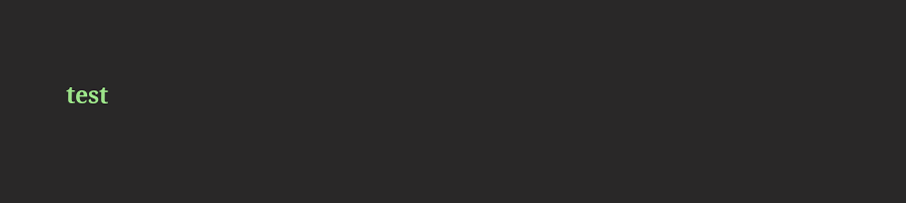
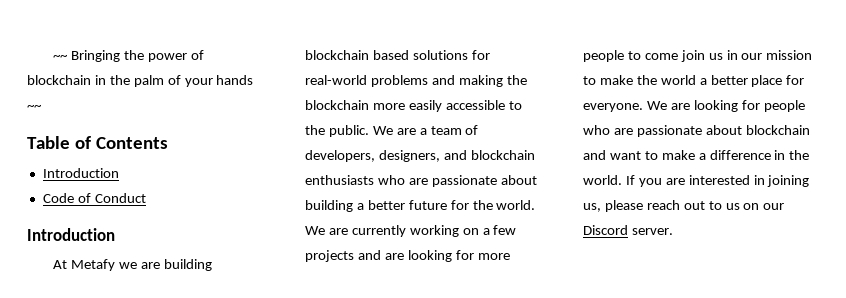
- test
+ ~~ Bringing the power of blockchain in the palm of your hands ~~
+ Table of Contents
+ Introduction
+ Code of Conduct
+ Introduction
+ At Metafy we are building blockchain based solutions for real-world problems and making the blockchain more easily accessible to the public. We are a team of developers, designers, and blockchain enthusiasts who are passionate about building a better future for the world. We are currently working on a few projects and are looking for more people to come join us in our mission to make the world a better place for everyone. We are looking for people who are passionate about blockchain and want to make a difference in the world. If you are interested in joining us, please reach out to us on our Discord server.

